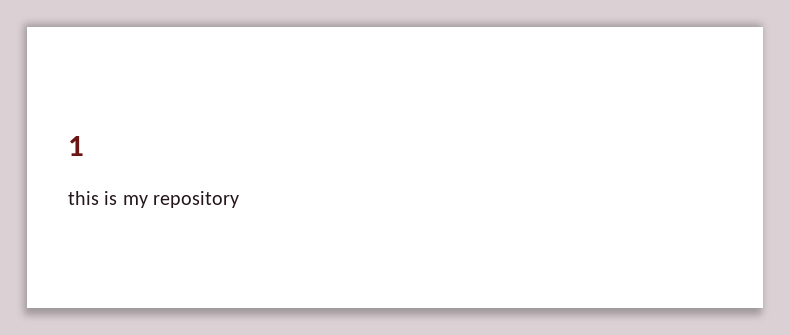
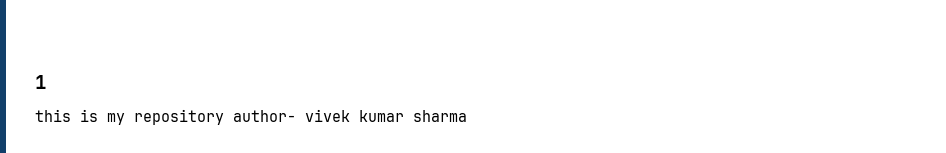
- this is my repository
+ this is my repository author- vivek kumar sharma

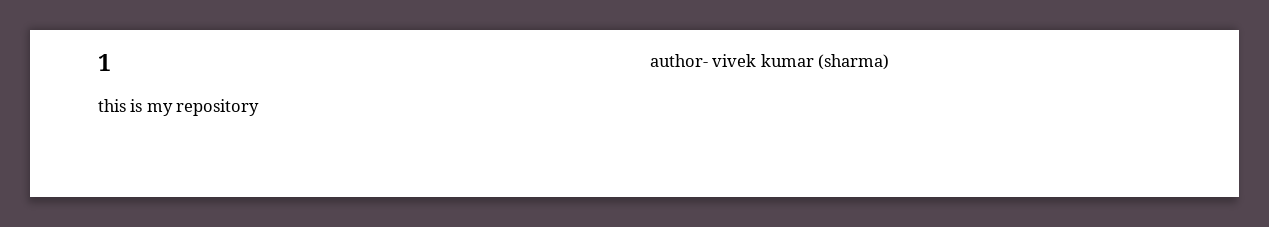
- this is my repository author- vivek kumar sharma
+ this is my repository
+ author- vivek kumar (sharma)

